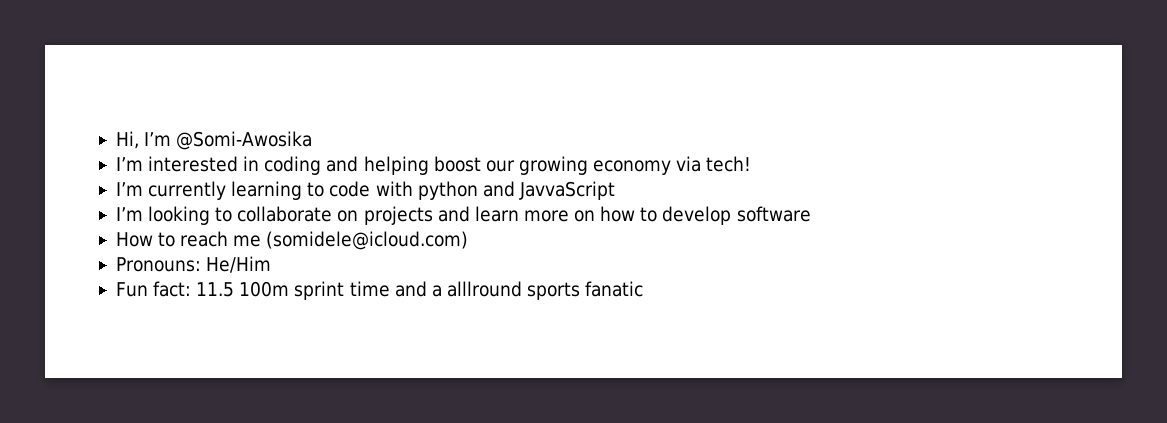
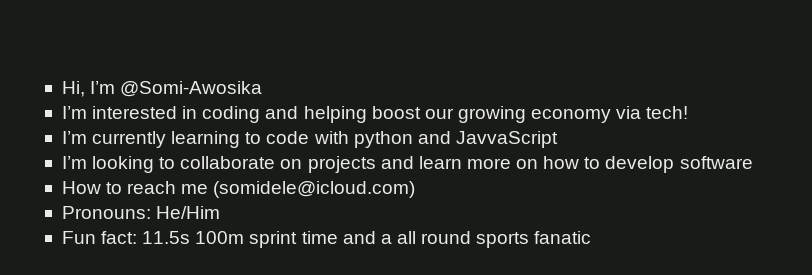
- Fun fact: 11.5 100m sprint time and a alllround sports fanatic
+ Fun fact: 11.5s 100m sprint time and a all round sports fanatic

